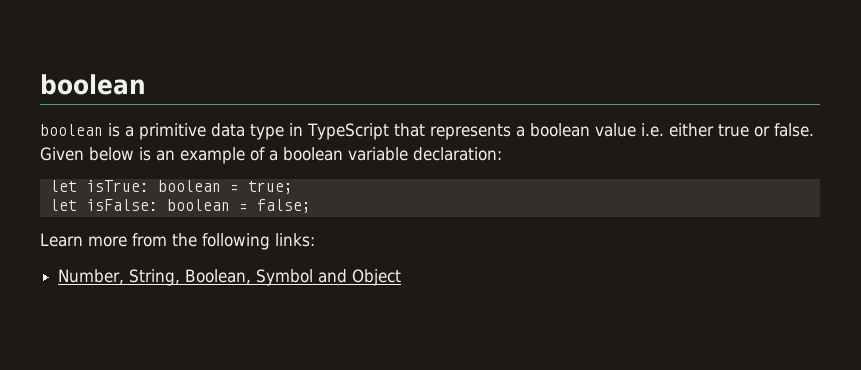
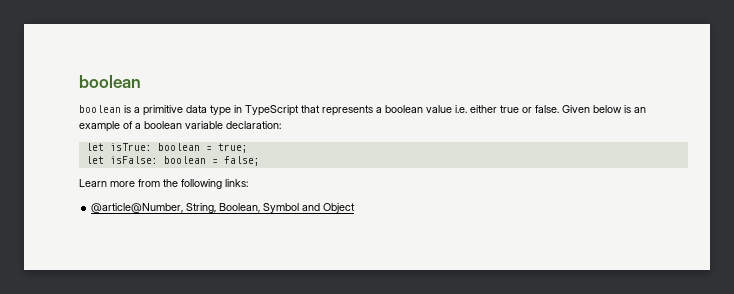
- Number, String, Boolean, Symbol and Object
+ @article@Number, String, Boolean, Symbol and Object

